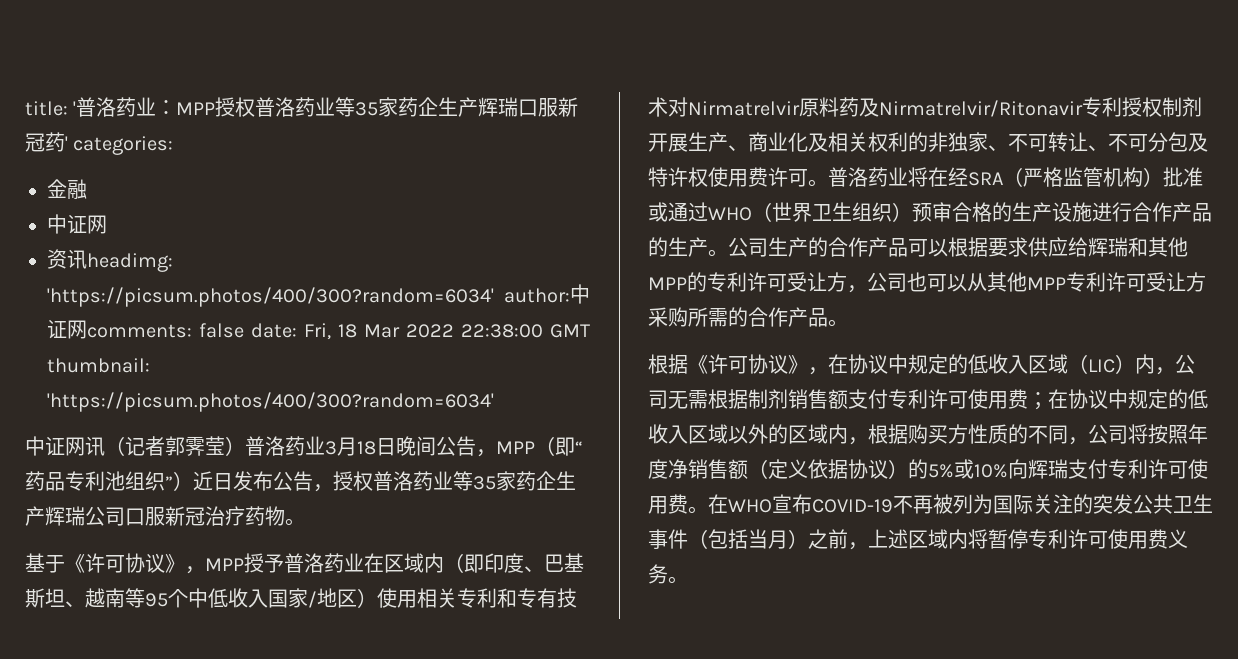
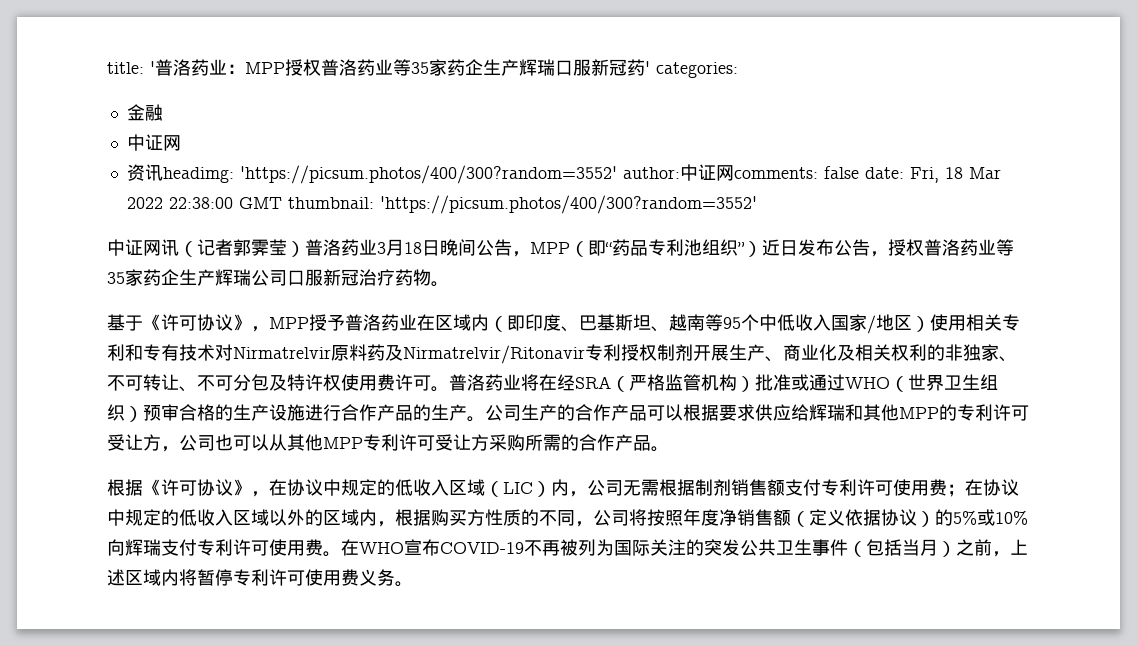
- 资讯headimg: 'https://picsum.photos/400/300?random=6034' author:中证网comments: false date: Fri, 18 Mar 2022 22:38:00 GMT thumbnail: 'https://picsum.photos/400/300?random=6034'
+ 资讯headimg: 'https://picsum.photos/400/300?random=3552' author:中证网comments: false date: Fri, 18 Mar 2022 22:38:00 GMT thumbnail: 'https://picsum.photos/400/300?random=3552'

